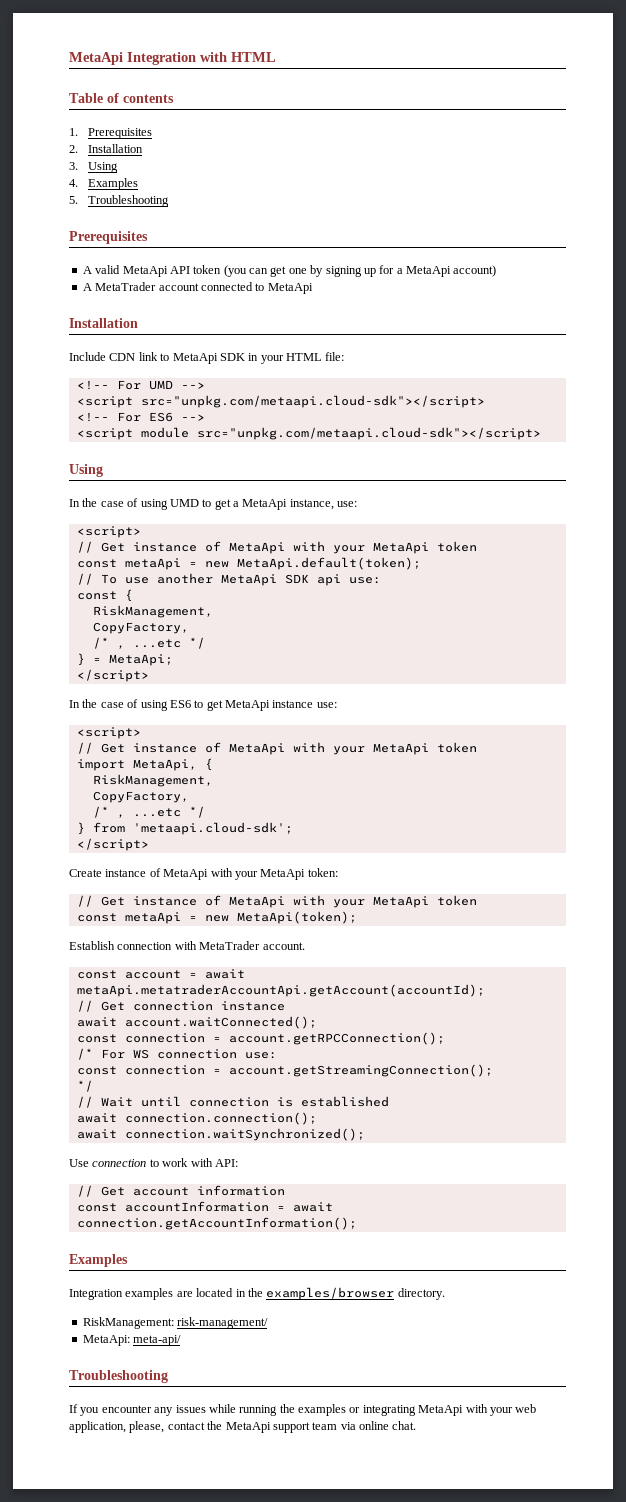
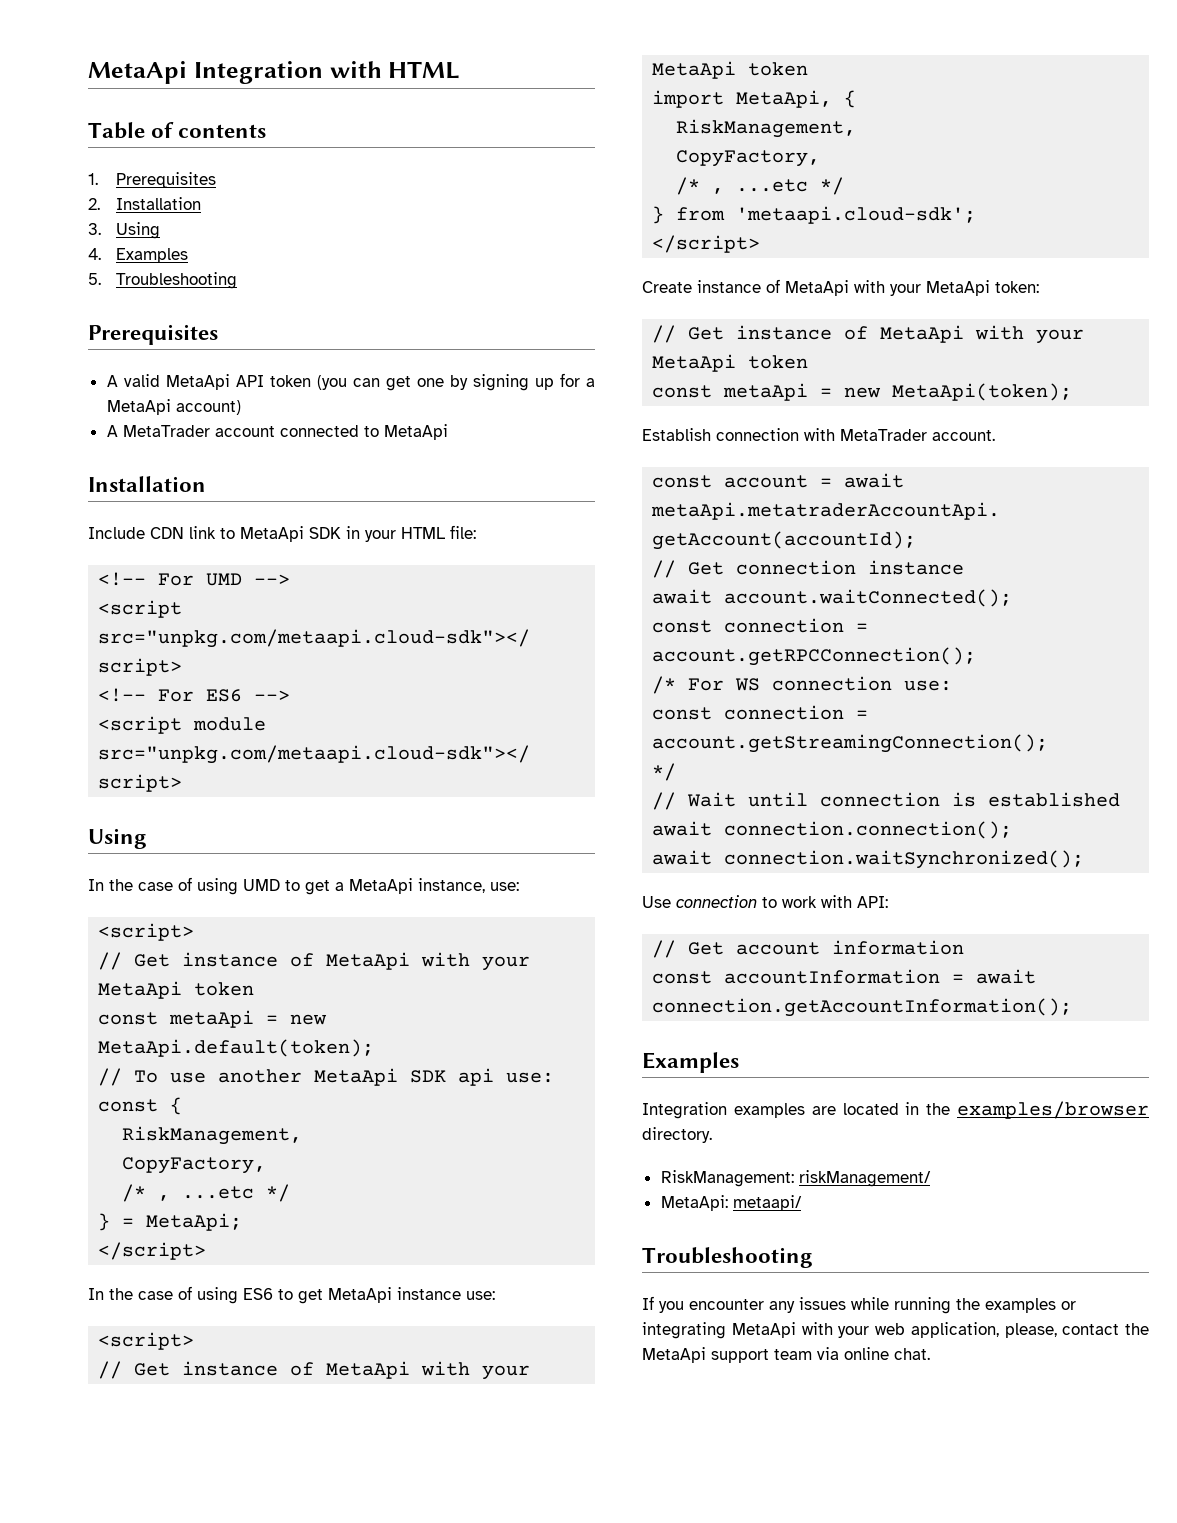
- RiskManagement: risk-management/
+ RiskManagement: riskManagement/
- MetaApi: meta-api/
+ MetaApi: metaapi/

